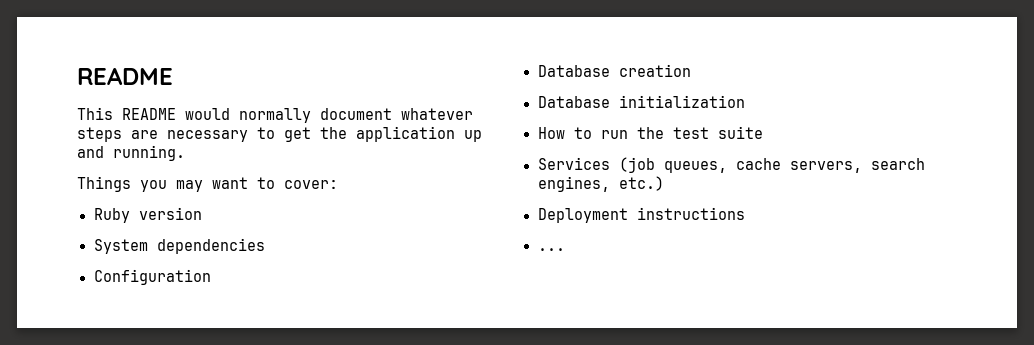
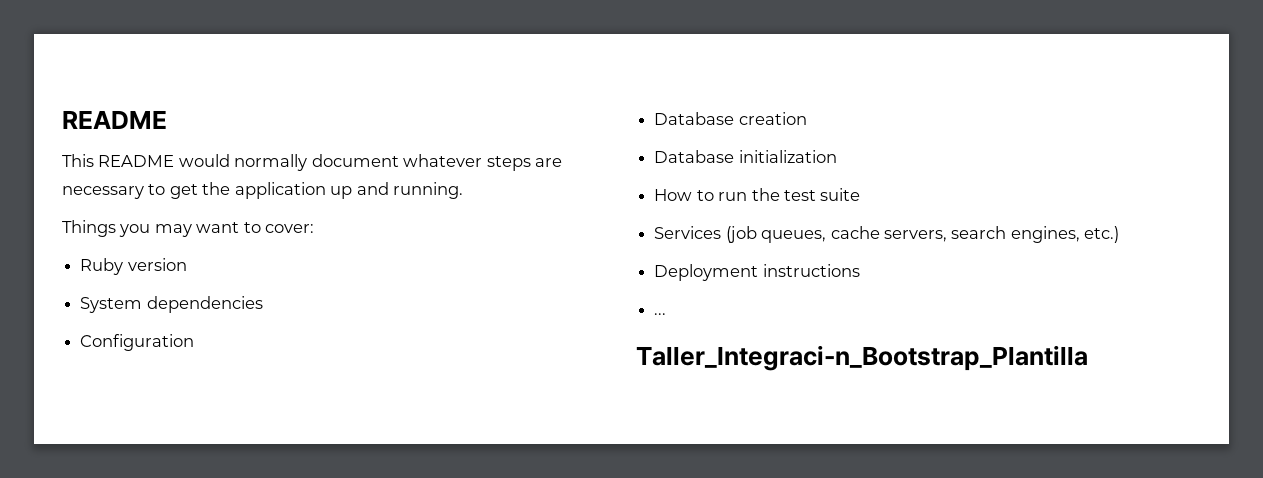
+ Taller_Integraci-n_Bootstrap_Plantilla

